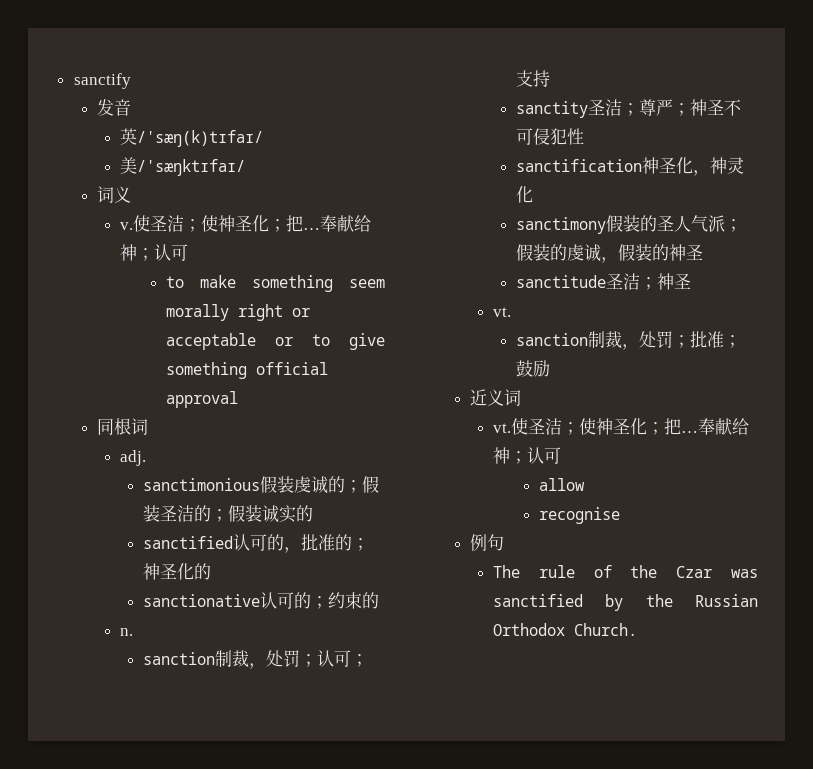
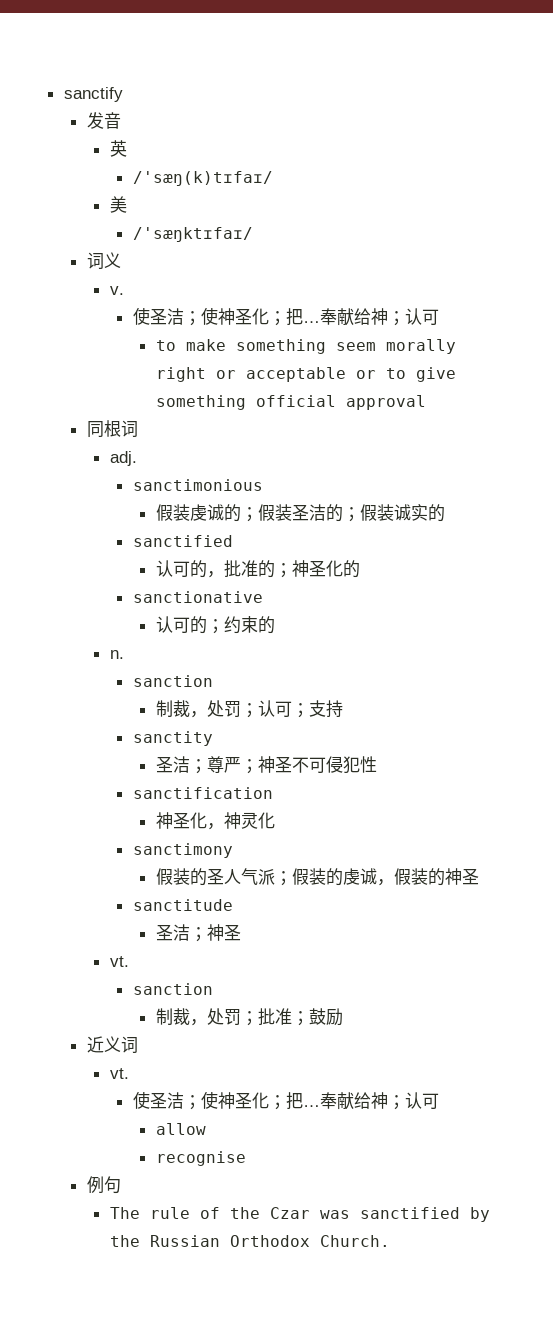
- 英/'sæŋ(k)tɪfaɪ/
+ 英
+ /'sæŋ(k)tɪfaɪ/
- 美/'sæŋktɪfaɪ/
+ 美
+ /'sæŋktɪfaɪ/
- v.使圣洁；使神圣化；把…
+ v.
+ 使圣洁；使神圣化；把…
- sanctimonious假装虔诚的；假装圣洁的；假装诚实的
- sanctified认可的，批准的；神圣化的
+ sanctimonious
+ 假装虔诚的；假装圣洁的；假装诚实的
+ sanctified
+ 认可的，批准的；神圣化的
- sanctionative认可的；约束的
+ sanctionative
+ 认可的；约束的
  n.
- sanction制裁，处罚；认可；支持
+ sanction
+ 制裁，处罚；认可；支持
- sanctity圣洁；尊严；神圣不可侵犯性
+ sanctity
+ 圣洁；尊严；神圣不可侵犯性
- sanctification神圣化，神灵化
+ sanctification
+ 神圣化，神灵化
- sanctimony假装的圣人气派；假装的虔诚，假装的神圣
+ sanctimony
+ 假装的圣人气派；假装的虔诚，假装的神圣
- sanctitude圣洁；神圣
+ sanctitude
+ 圣洁；神圣
  vt.
- sanction制裁，处罚；批准；鼓励
+ sanction
+ 制裁，处罚；批准；鼓励
  近义词
- vt.使圣洁；使神圣化；把…
+ vt.
+ 使圣洁；使神圣化；把…

